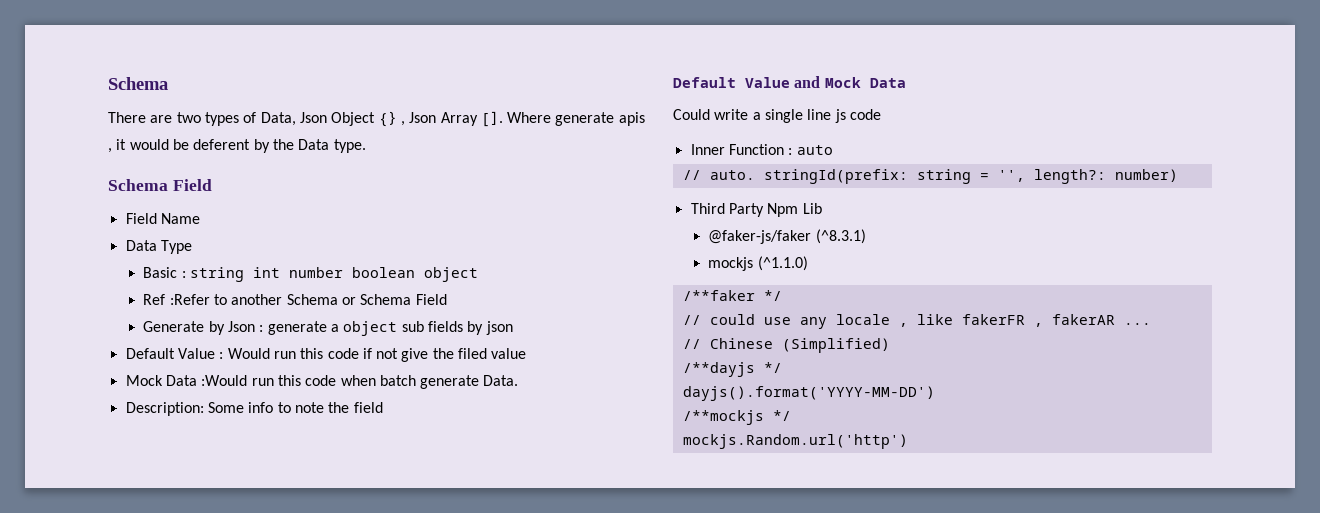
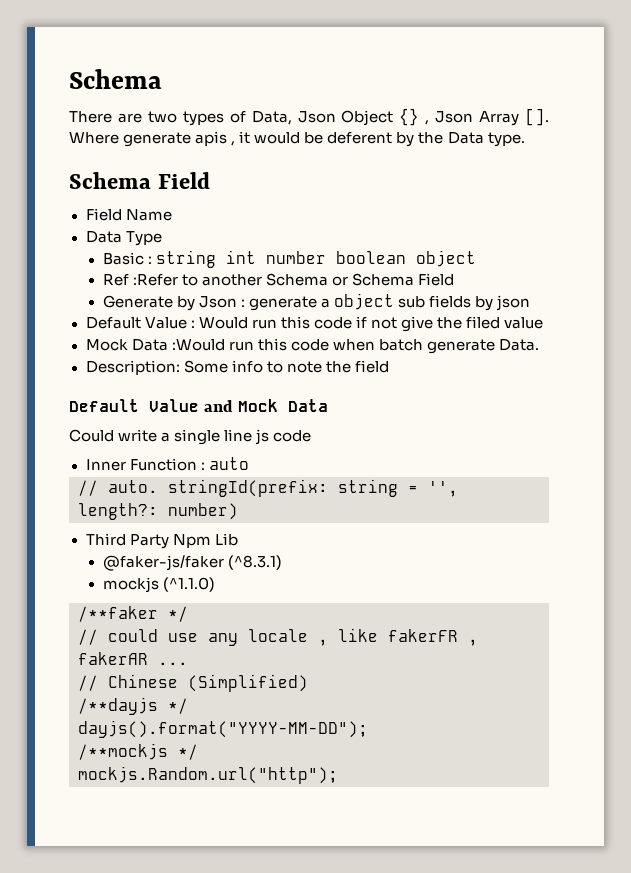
- dayjs().format('YYYY-MM-DD')
+ dayjs().format("YYYY-MM-DD");
- mockjs.Random.url('http')
+ mockjs.Random.url("http");

